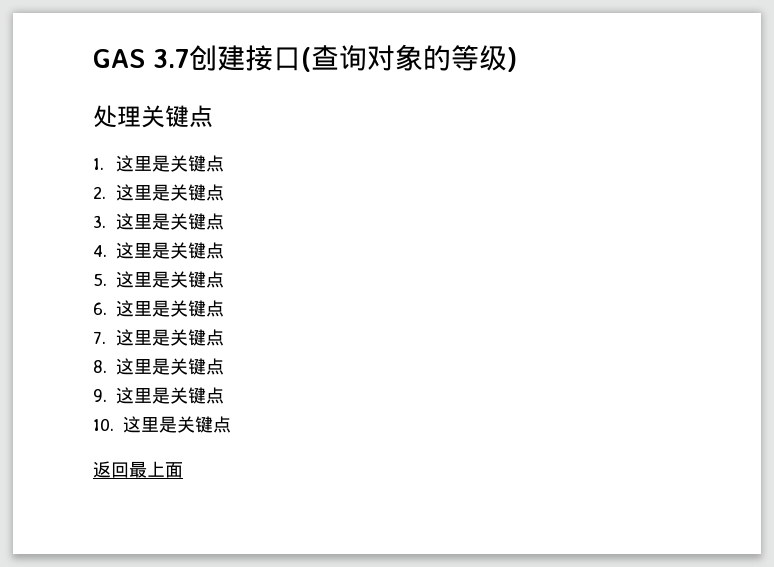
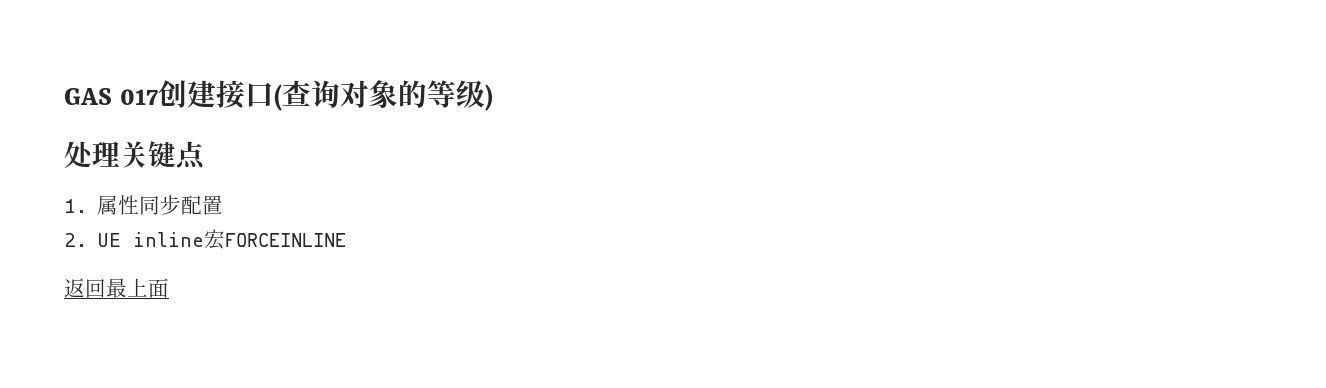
- GAS 3.7创建接口(查询对象的等级)
+ GAS 017创建接口(查询对象的等级)
- 1.这里是关键点
- 2.这里是关键点
- 3.这里是关键点
- 4.这里是关键点
- 5.这里是关键点
- 6.这里是关键点
- 7.这里是关键点
- 8.这里是关键点
- 9.这里是关键点
- 10.这里是关键点
+ 1.属性同步配置
+ 2. UE inline宏FORCEINLINE

